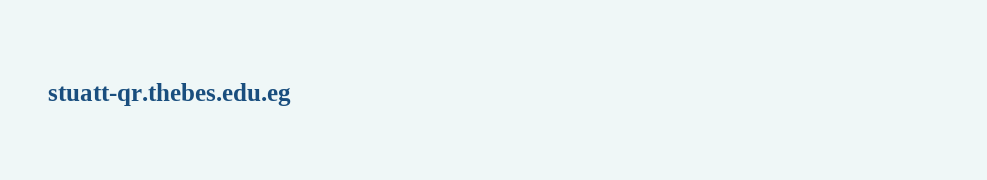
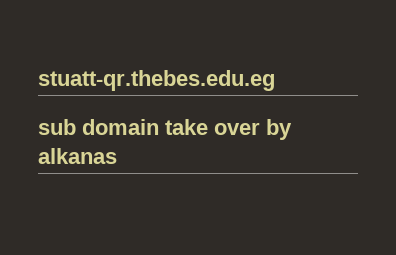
+ sub domain take over by alkanas

